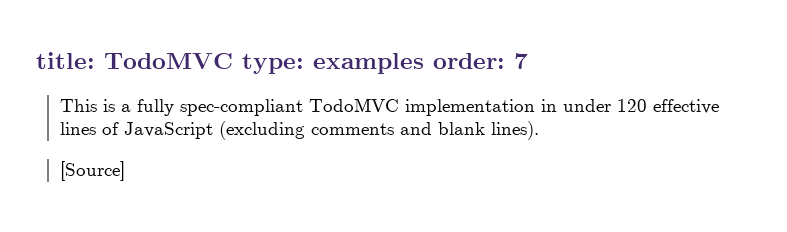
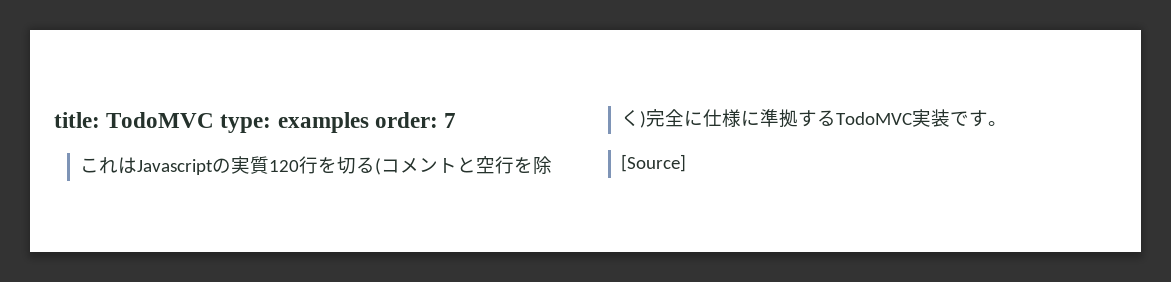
- This is a fully spec-compliant TodoMVC implementation in under 120 effective lines of JavaScript (excluding comments and blank lines).
+ これはJavascriptの実質120行を切る(コメントと空行を除く)完全に仕様に準拠するTodoMVC実装です。

